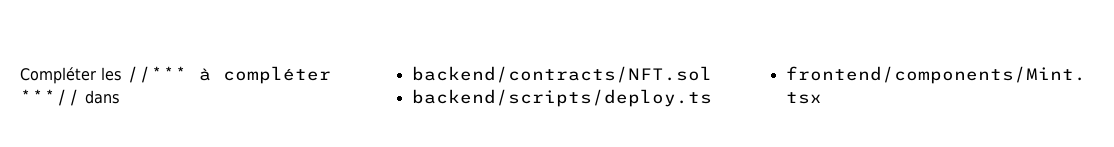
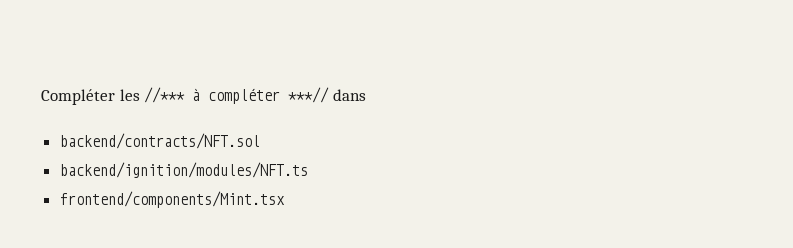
- backend/scripts/deploy.ts
+ backend/ignition/modules/NFT.ts

